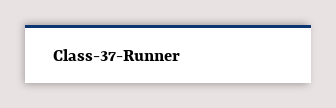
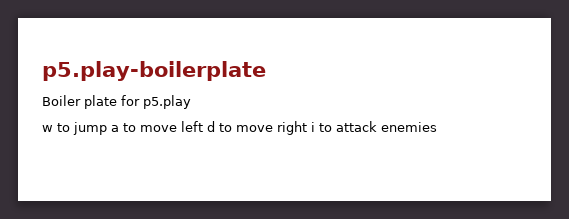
- Class-37-Runner
+ p5.play-boilerplate
+ Boiler plate for p5.play
+ w to jump a to move left d to move right i to attack enemies

